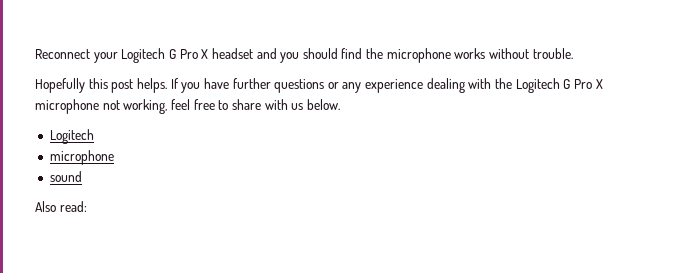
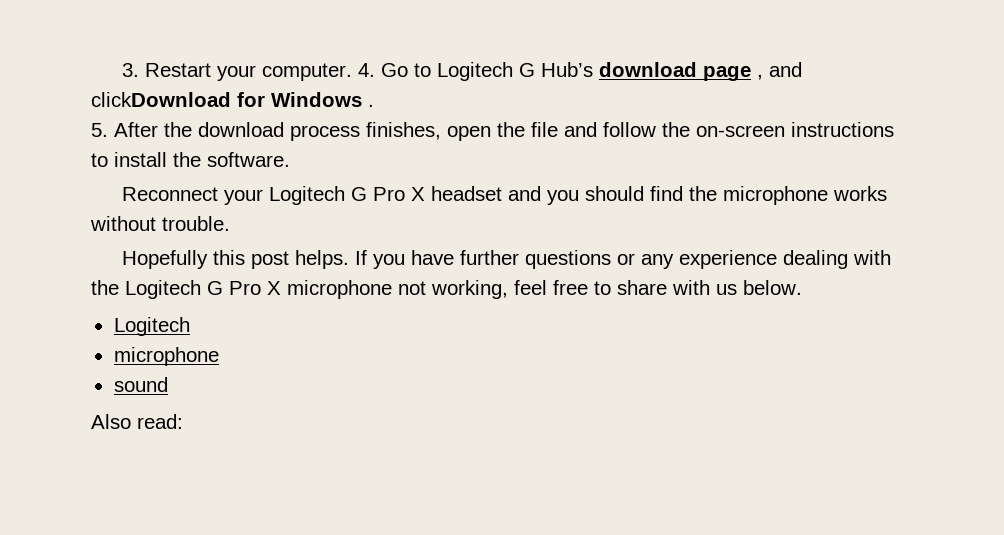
+ 3. Restart your computer. 4. Go to Logitech G Hub’s download page , and clickDownload for Windows .
+ 5. After the download process finishes, open the file and follow the on-screen instructions to install the software.

